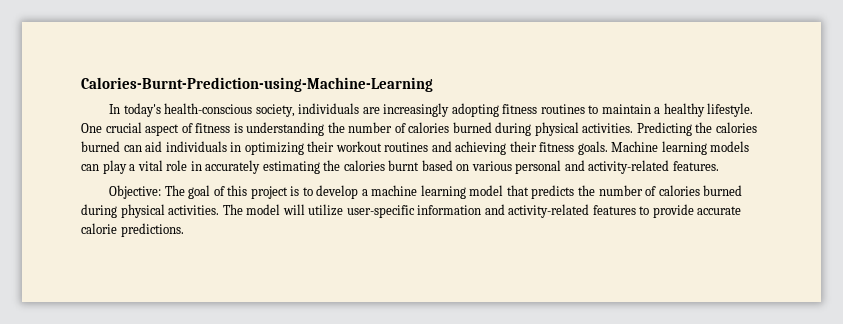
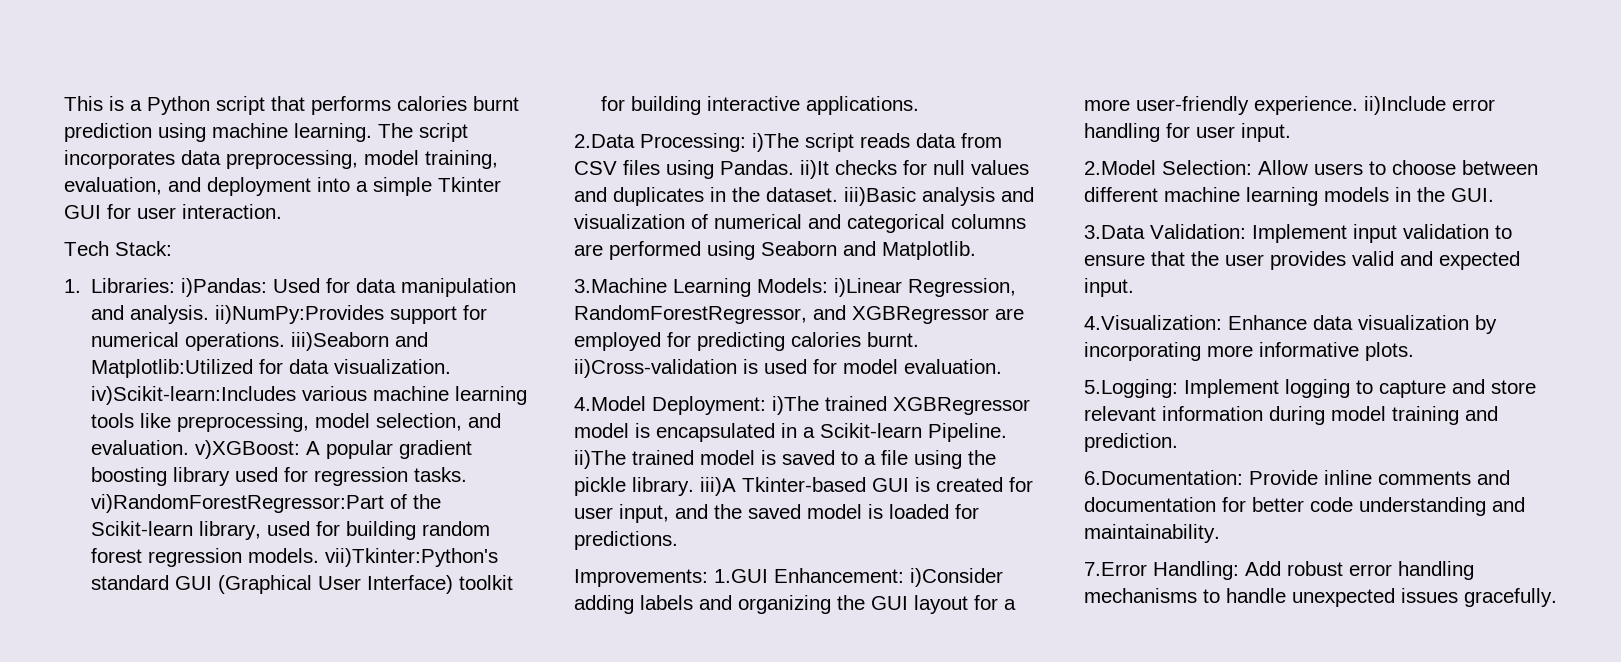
- Calories-Burnt-Prediction-using-Machine-Learning
- In today's health-conscious society, individuals are increasingly adopting fitness routines to maintain a healthy lifestyle. One crucial aspect of fitness is understanding the number of calories burned during physical activities. Predicting the calories burned can aid individuals in optimizing their workout routines and achieving their fitness goals. Machine learning models can play a vital role in accurately estimating the calories burnt based on various personal and activity-related features.
- Objective: The goal of this project is to develop a machine learning model that predicts the number of calories burned during physical activities. The model will utilize user-specific information and activity-related features to provide accurate calorie predictions.
+ This is a Python script that performs calories burnt prediction using machine learning. The script incorporates data preprocessing, model training, evaluation, and deployment into a simple Tkinter GUI for user interaction.
+ Tech Stack:
+ 1. Libraries: i)Pandas: Used for data manipulation and analysis. ii)NumPy:Provides support for numerical operations. iii)Seaborn and Matplotlib:Utilized for data visualization. iv)Scikit-learn:Includes various machine learning tools like preprocessing, model selection, and evaluation. v)XGBoost: A popular gradient boosting library used for regression tasks. vi)RandomForestRegressor:Part of the Scikit-learn library, used for building random forest regression models. vii)Tkinter:Python's standard GUI (Graphical User Interface) toolkit for building interactive applications.
+ 2.Data Processing: i)The script reads data from CSV files using Pandas. ii)It checks for null values and duplicates in the dataset. iii)Basic analysis and visualization of numerical and categorical columns are performed using Seaborn and Matplotlib.
+ 3.Machine Learning Models: i)Linear Regression, RandomForestRegressor, and XGBRegressor are employed for predicting calories burnt. ii)Cross-validation is used for model evaluation.
+ 4.Model Deployment: i)The trained XGBRegressor model is encapsulated in a Scikit-learn Pipeline. ii)The trained model is saved to a file using the pickle library. iii)A Tkinter-based GUI is created for user input, and the saved model is loaded for predictions.
+ Improvements: 1.GUI Enhancement: i)Consider adding labels and organizing the GUI layout for a more user-friendly experience. ii)Include error handling for user input.
+ 2.Model Selection: Allow users to choose between different machine learning models in the GUI.
+ 3.Data Validation: Implement input validation to ensure that the user provides valid and expected input.
+ 4.Visualization: Enhance data visualization by incorporating more informative plots.
+ 5.Logging: Implement logging to capture and store relevant information during model training and prediction.
+ 6.Documentation: Provide inline comments and documentation for better code understanding and maintainability.
+ 7.Error Handling: Add robust error handling mechanisms to handle unexpected issues gracefully.

